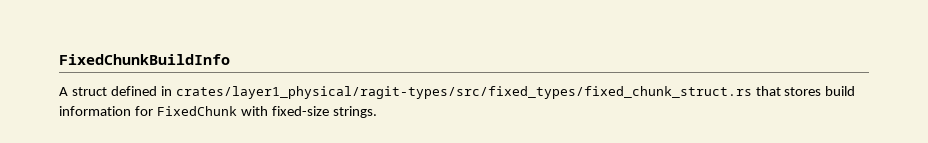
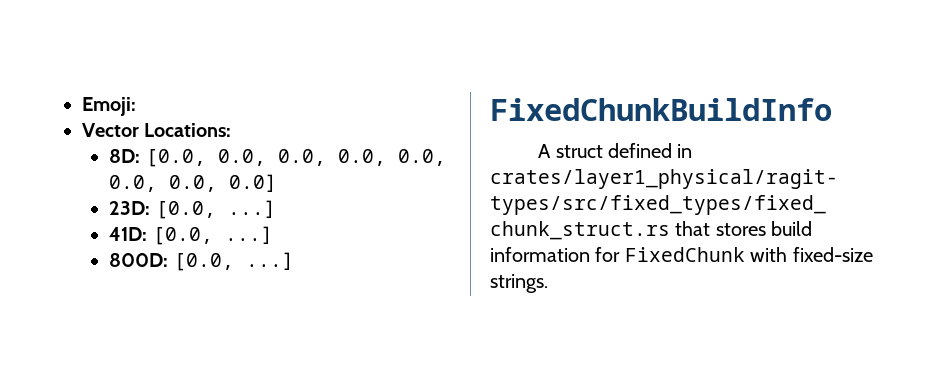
+ Emoji:
+ Vector Locations:
+ 8D: [0.0, 0.0, 0.0, 0.0, 0.0, 0.0, 0.0, 0.0]
+ 23D: [0.0, ...]
+ 41D: [0.0, ...]
+ 800D: [0.0, ...]

